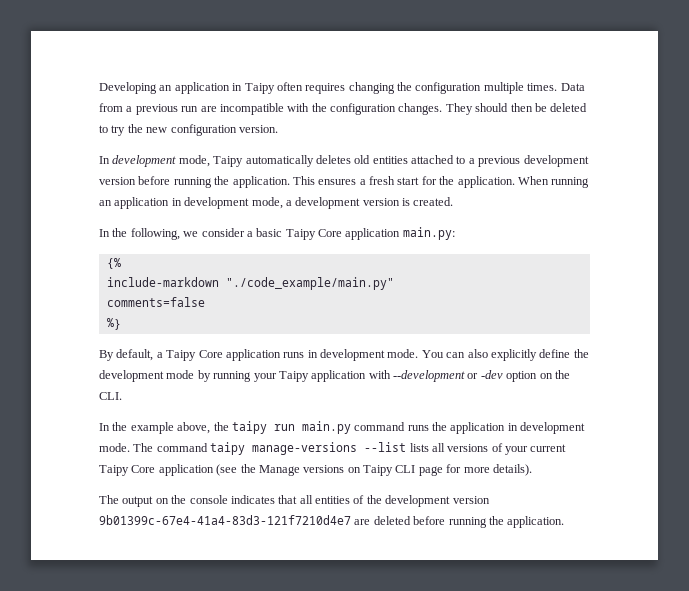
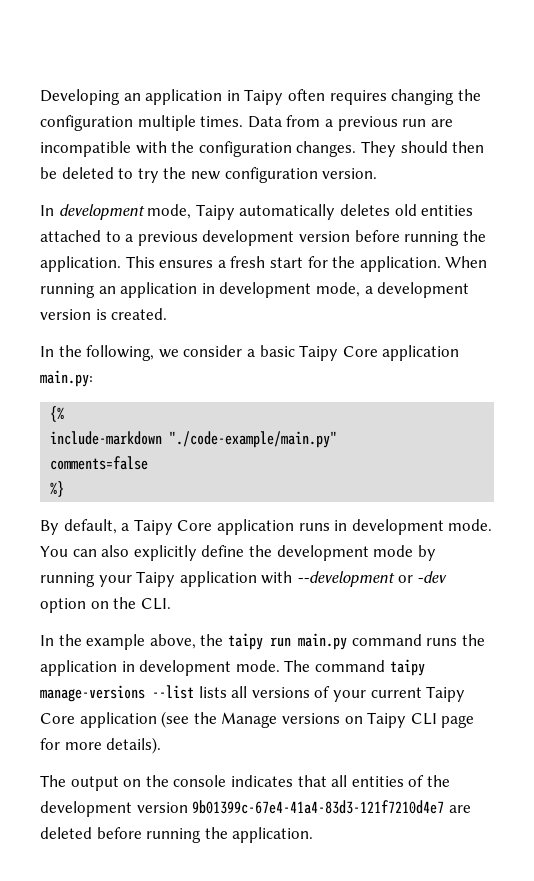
- include-markdown "./code_example/main.py"
+ include-markdown "./code-example/main.py"

